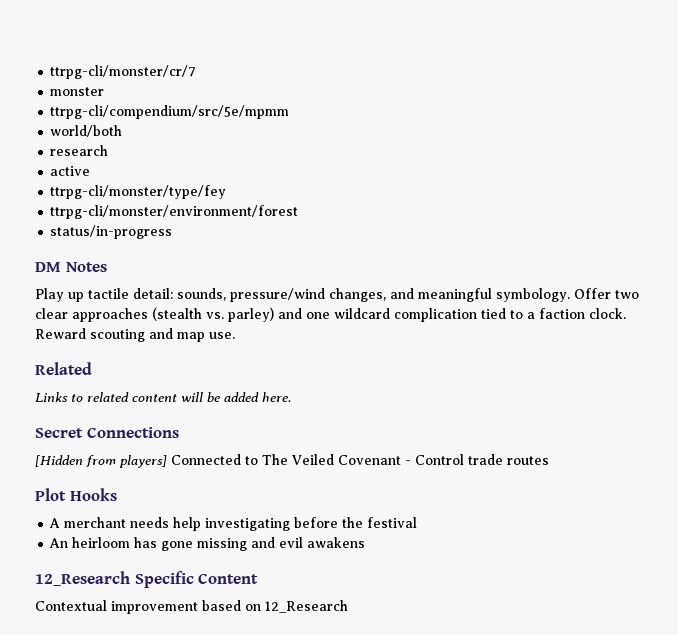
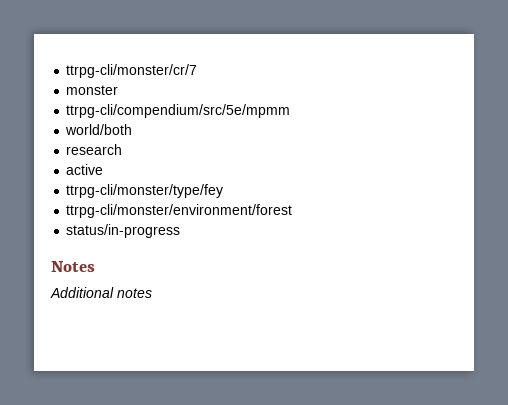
- DM Notes
+ Notes
- Play up tactile detail: sounds, pressure/wind changes, and meaningful symbology. Offer two clear approaches (stealth vs. parley) and one wildcard complication tied to a faction clock. Reward scouting and map use.
- Related
- Links to related content will be added here.
- Secret Connections
- [Hidden from players] Connected to The Veiled Covenant - Control trade routes
- Plot Hooks
- A merchant needs help investigating before the festival
- An heirloom has gone missing and evil awakens
- 12_Research Specific Content
- Contextual improvement based on 12_Research
+ Additional notes

